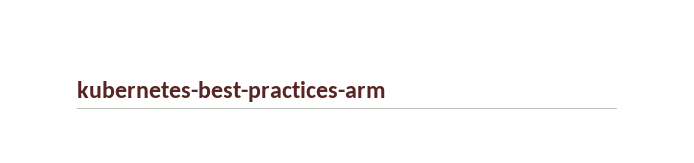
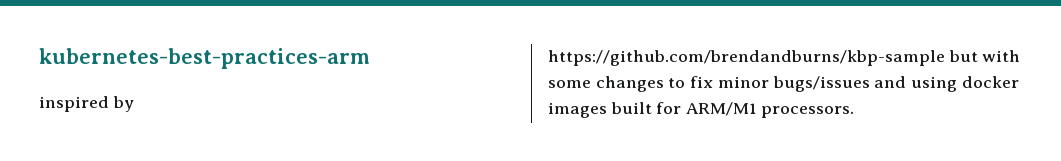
+ inspired by https://github.com/brendandburns/kbp-sample but with some changes to fix minor bugs/issues and using docker images built for ARM/M1 processors.

